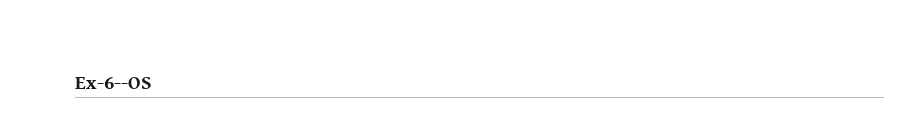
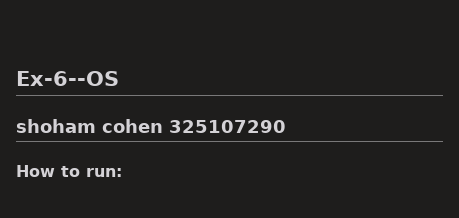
+ shoham cohen 325107290
+ How to run:

